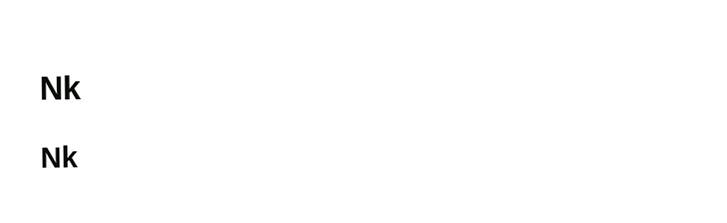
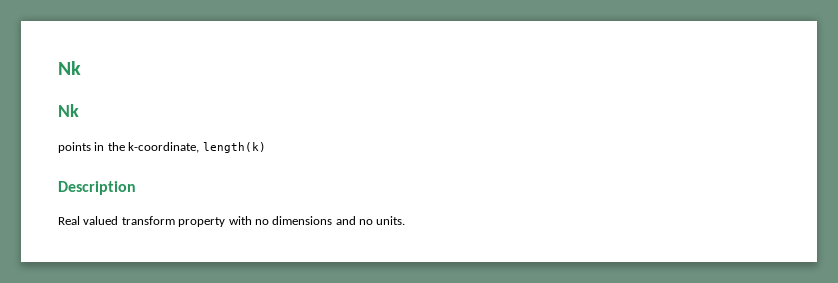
+ points in the k-coordinate, length(k)
+ Description
+ Real valued transform property with no dimensions and no units.

